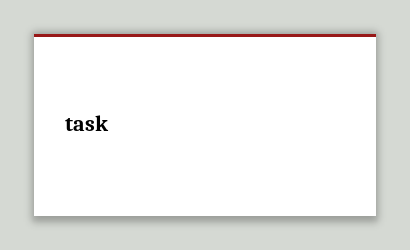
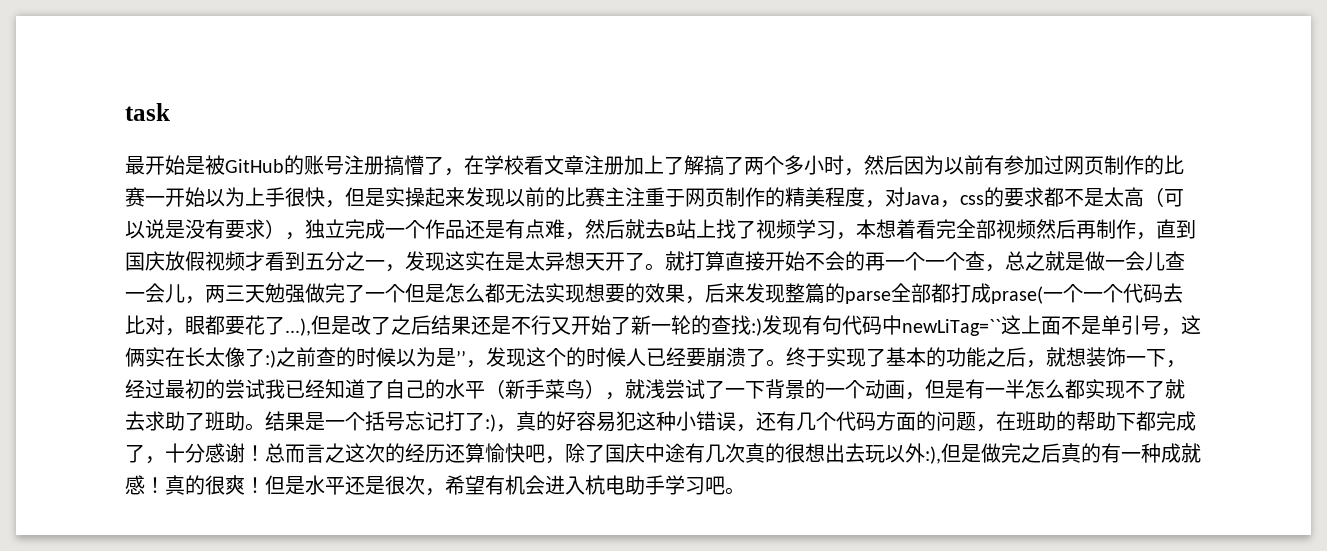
+ 最开始是被GitHub的账号注册搞懵了，在学校看文章注册加上了解搞了两个多小时，然后因为以前有参加过网页制作的比赛一开始以为上手很快，但是实操起来发现以前的比赛主注重于网页制作的精美程度，对Java，css的要求都不是太高（可以说是没有要求），独立完成一个作品还是有点难，然后就去B站上找了视频学习，本想着看完全部视频然后再制作，直到国庆放假视频才看到五分之一，发现这实在是太异想天开了。就打算直接开始不会的再一个一个查，总之就是做一会儿查一会儿，两三天勉强做完了一个但是怎么都无法实现想要的效果，后来发现整篇的parse全部都打成prase(一个一个代码去比对，眼都要花了...),但是改了之后结果还是不行又开始了新一轮的查找:)发现有句代码中newLiTag=``这上面不是单引号，这俩实在长太像了:)之前查的时候以为是’’，发现这个的时候人已经要崩溃了。终于实现了基本的功能之后，就想装饰一下，经过最初的尝试我已经知道了自己的水平（新手菜鸟），就浅尝试了一下背景的一个动画，但是有一半怎么都实现不了就去求助了班助。结果是一个括号忘记打了:)，真的好容易犯这种小错误，还有几个代码方面的问题，在班助的帮助下都完成了，十分感谢！总而言之这次的经历还算愉快吧，除了国庆中途有几次真的很想出去玩以外:),但是做完之后真的有一种成就感！真的很爽！但是水平还是很次，希望有机会进入杭电助手学习吧。

